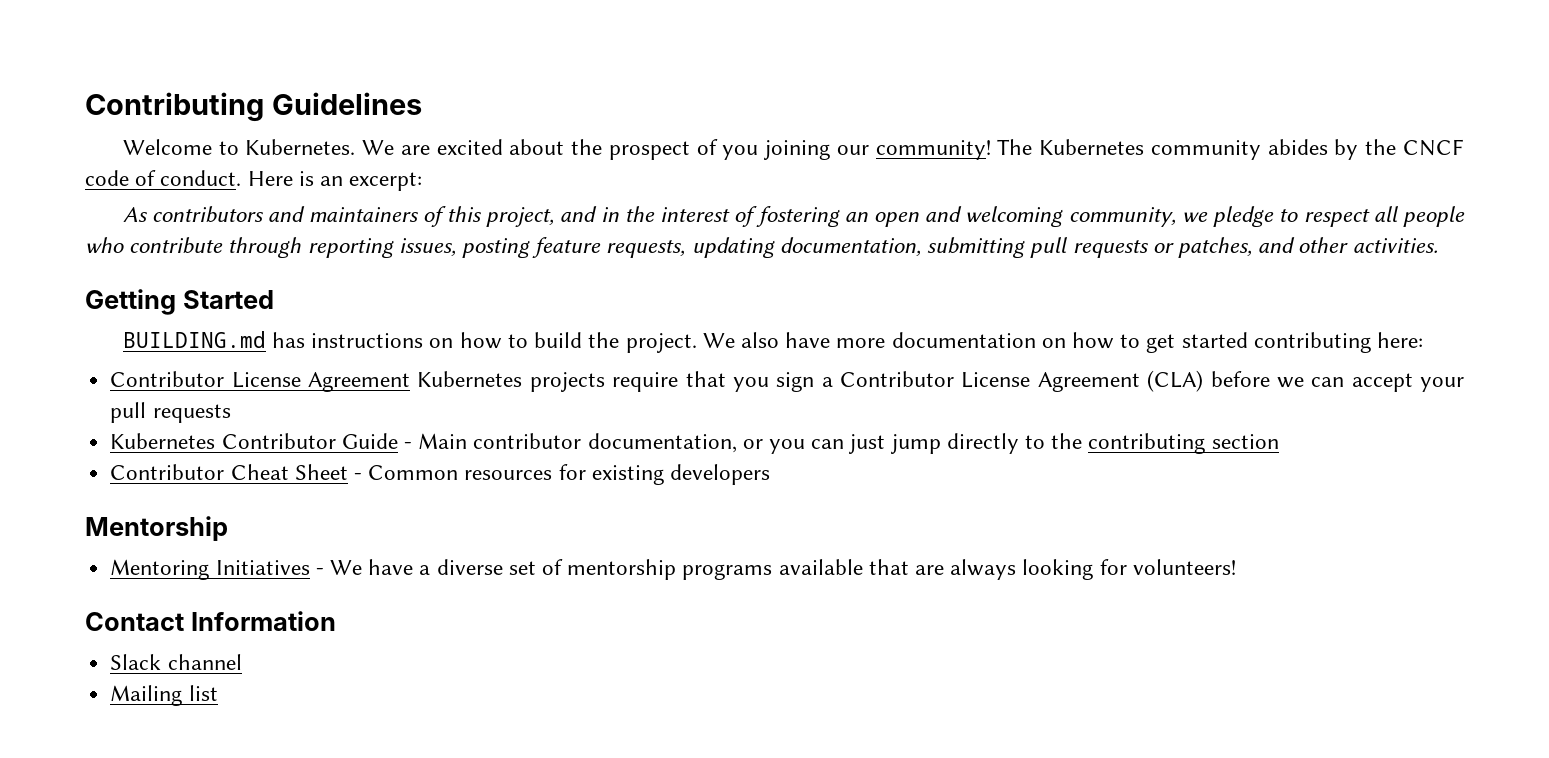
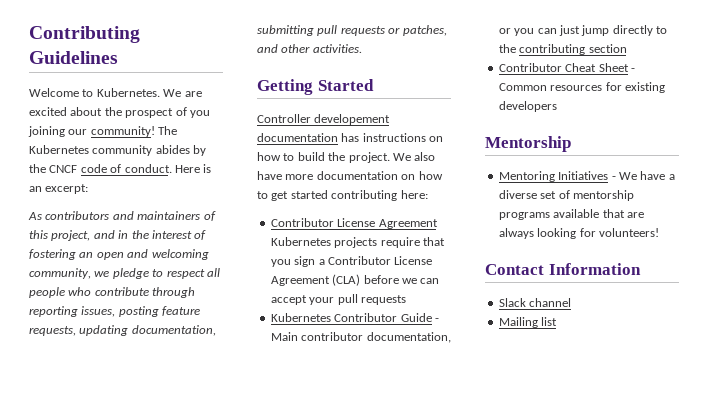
- BUILDING.md has instructions on how to build the project.
+ Controller developement documentation has instructions on how to build the project.

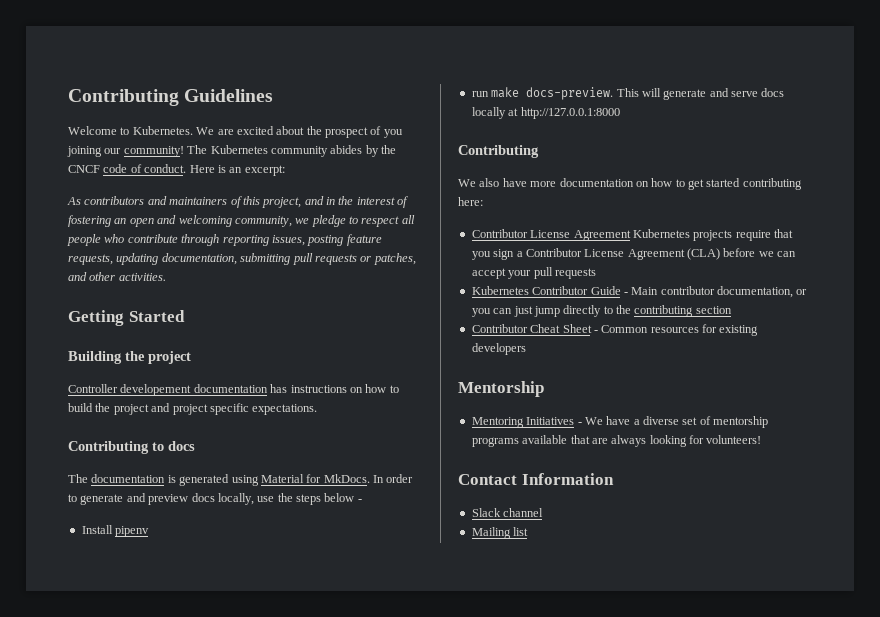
+ Building the project
- Controller developement documentation has instructions on how to build the project. We also have more documentation on how to get started contributing here:
+ Controller developement documentation has instructions on how to build the project and project specific expectations.
+ Contributing to docs
+ The documentation is generated using Material for MkDocs. In order to generate and preview docs locally, use the steps below -
+ Install pipenv
+ run make docs-preview. This will generate and serve docs locally at http://127.0.0.1:8000
+ Contributing
+ We also have more documentation on how to get started contributing here:

